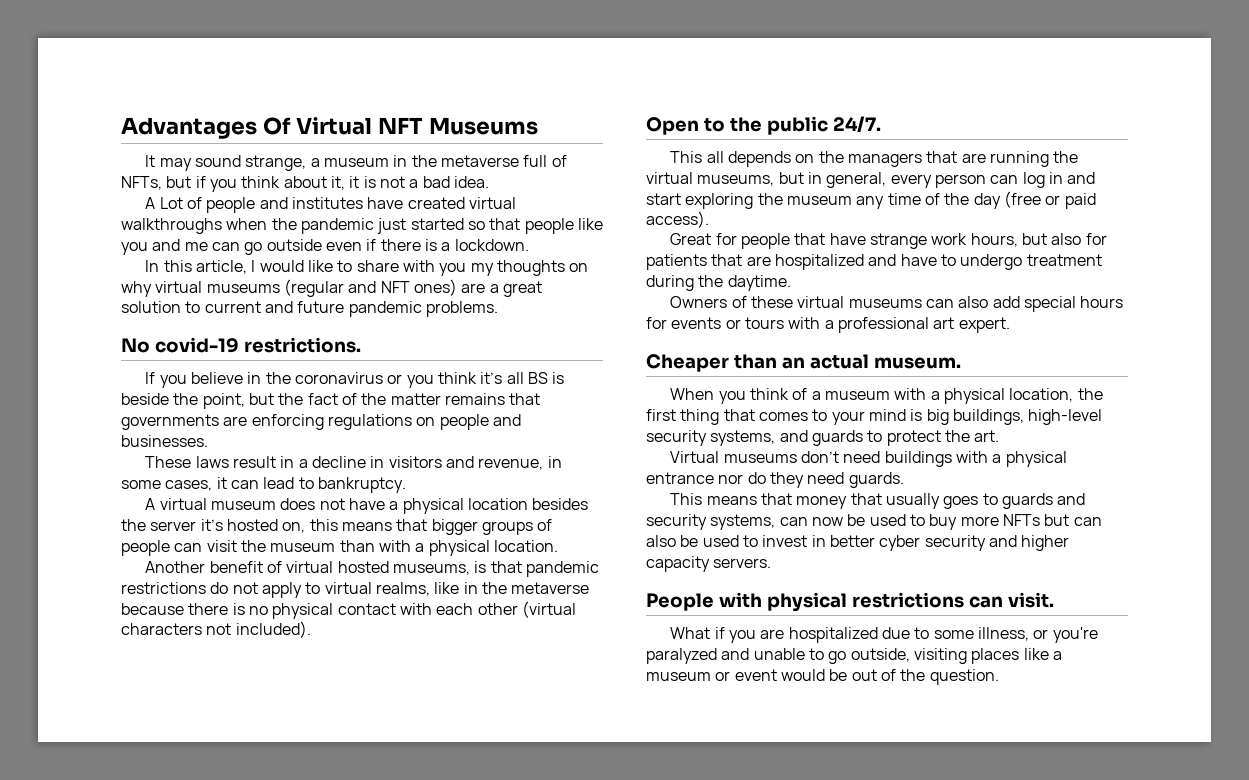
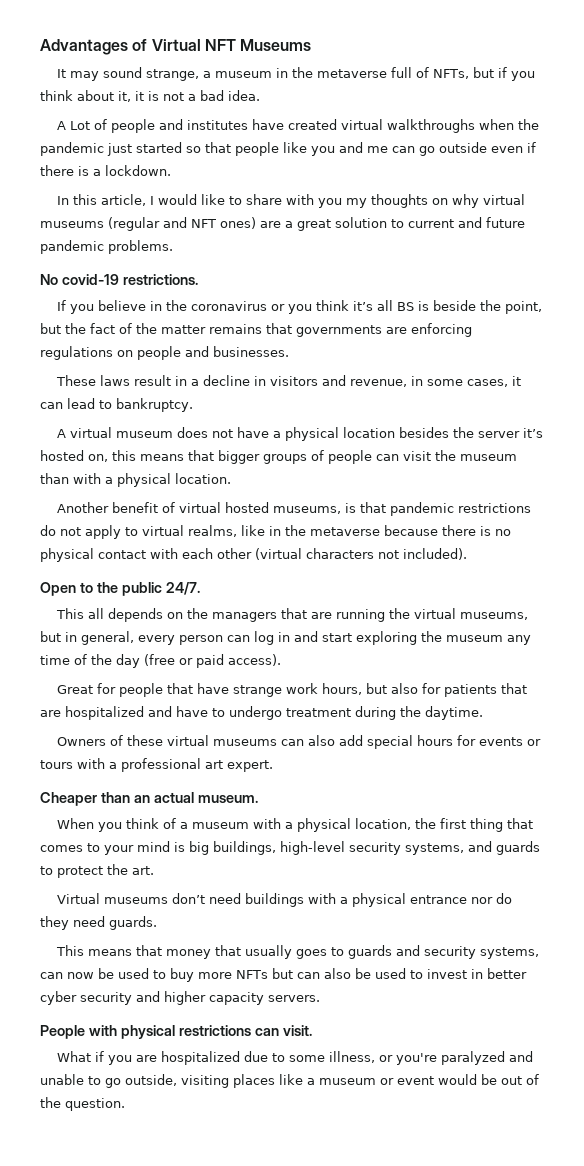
- Advantages Of Virtual NFT Museums
+ Advantages of Virtual NFT Museums

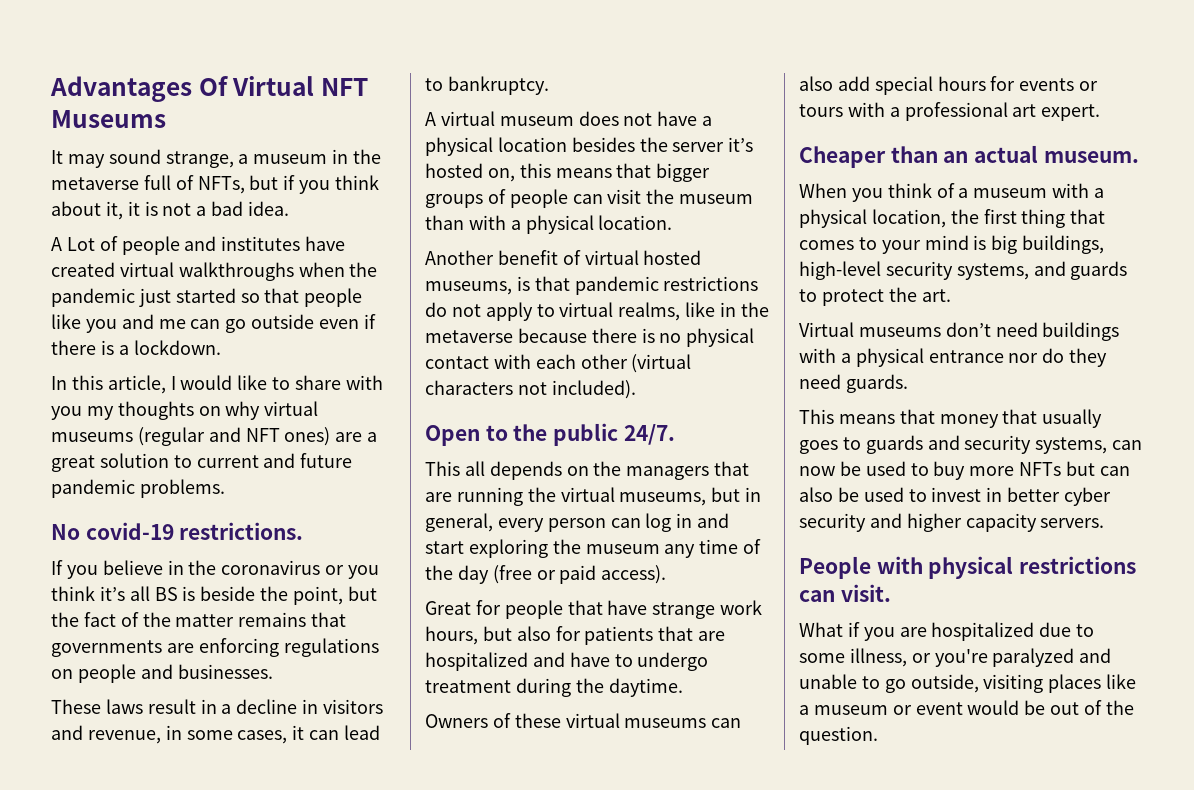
- Advantages of Virtual NFT Museums
+ Advantages Of Virtual NFT Museums

